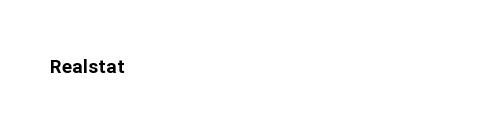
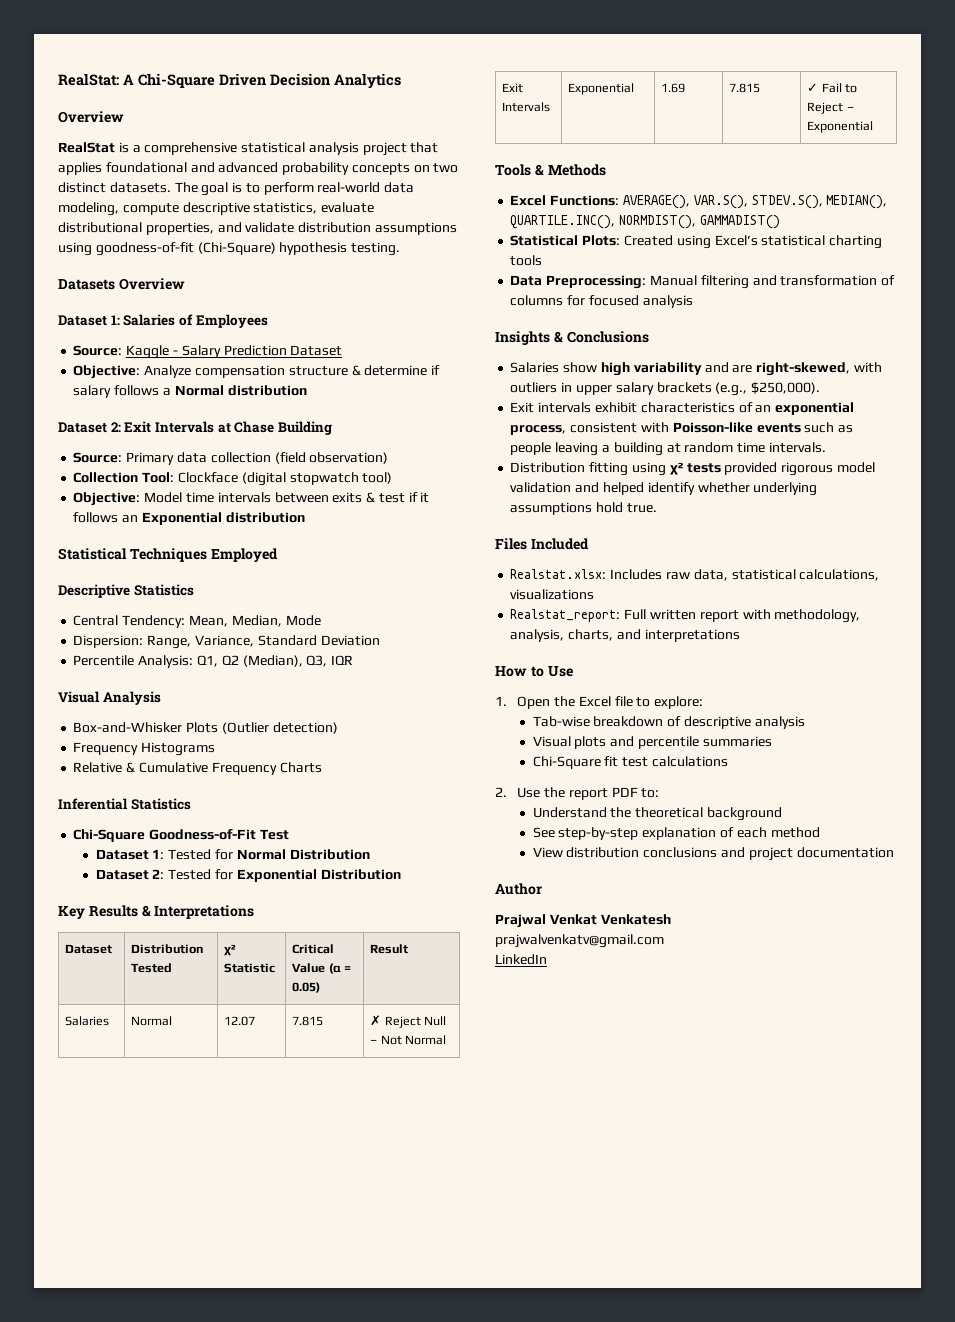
- Realstat
+ RealStat: A Chi-Square Driven Decision Analytics
+ Overview
+ RealStat is a comprehensive statistical analysis project that applies foundational and advanced probability concepts on two distinct datasets. The goal is to perform real-world data modeling, compute descriptive statistics, evaluate distributional properties, and validate distribution assumptions using goodness-of-fit (Chi-Square) hypothesis testing.
+ Datasets Overview
+ Dataset 1: Salaries of Employees
+ Source: Kaggle - Salary Prediction Dataset
+ Objective: Analyze compensation structure & determine if salary follows a Normal distribution
+ Dataset 2: Exit Intervals at Chase Building
+ Source: Primary data collection (field observation)
+ Collection Tool: Clockface (digital stopwatch tool)
+ Objective: Model time intervals between exits & test if it follows an Exponential distribution
+ Statistical Techniques Employed
+ Descriptive Statistics
+ Central Tendency: Mean, Median, Mode
+ Dispersion: Range, Variance, Standard Deviation
+ Percentile Analysis: Q1, Q2 (Median), Q3, IQR
+ Visual Analysis
+ Box-and-Whisker Plots (Outlier detection)
+ Frequency Histograms
+ Relative & Cumulative Frequency Charts
+ Inferential Statistics
+ Chi-Square Goodness-of-Fit Test
+ Dataset 1: Tested for Normal Distribution
+ Dataset 2: Tested for Exponential Distribution
+ Key Results & Interpretations
+ Dataset | Distribution Tested | χ² Statistic | Critical Value (α = 0.05) | Result
+ Salaries | Normal | 12.07 | 7.815 | ✗ Reject Null – Not Normal
+ Exit Intervals | Exponential | 1.69 | 7.815 | ✓ Fail to Reject – Exponential
+ Tools & Methods
+ Excel Functions: AVERAGE(), VAR.S(), STDEV.S(), MEDIAN(), QUARTILE.INC(), NORMDIST(), GAMMADIST()
+ Statistical Plots: Created using Excel’s statistical charting tools
+ Data Preprocessing: Manual filtering and transformation of columns for focused analysis
+ Insights & Conclusions
+ Salaries show high variability and are right-skewed, with outliers in upper salary brackets (e.g., $250,000).
+ Exit intervals exhibit characteristics of an exponential process, consistent with Poisson-like events such as people leaving a building at random time intervals.
+ Distribution fitting using χ² tests provided rigorous model validation and helped identify whether underlying assumptions hold true.
+ Files Included
+ Realstat.xlsx: Includes raw data, statistical calculations, visualizations
+ Realstat_report: Full written report with methodology, analysis, charts, and interpretations
+ How to Use
+ 1. Open the Excel file to explore:
+ Tab-wise breakdown of descriptive analysis
+ Visual plots and percentile summaries
+ Chi-Square fit test calculations
+ 2. Use the report PDF to:
+ Understand the theoretical background
+ See step-by-step explanation of each method
+ View distribution conclusions and project documentation
+ Author
+ Prajwal Venkat Venkatesh
+ prajwalvenkatv@gmail.com
+ LinkedIn

